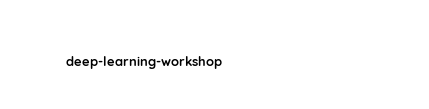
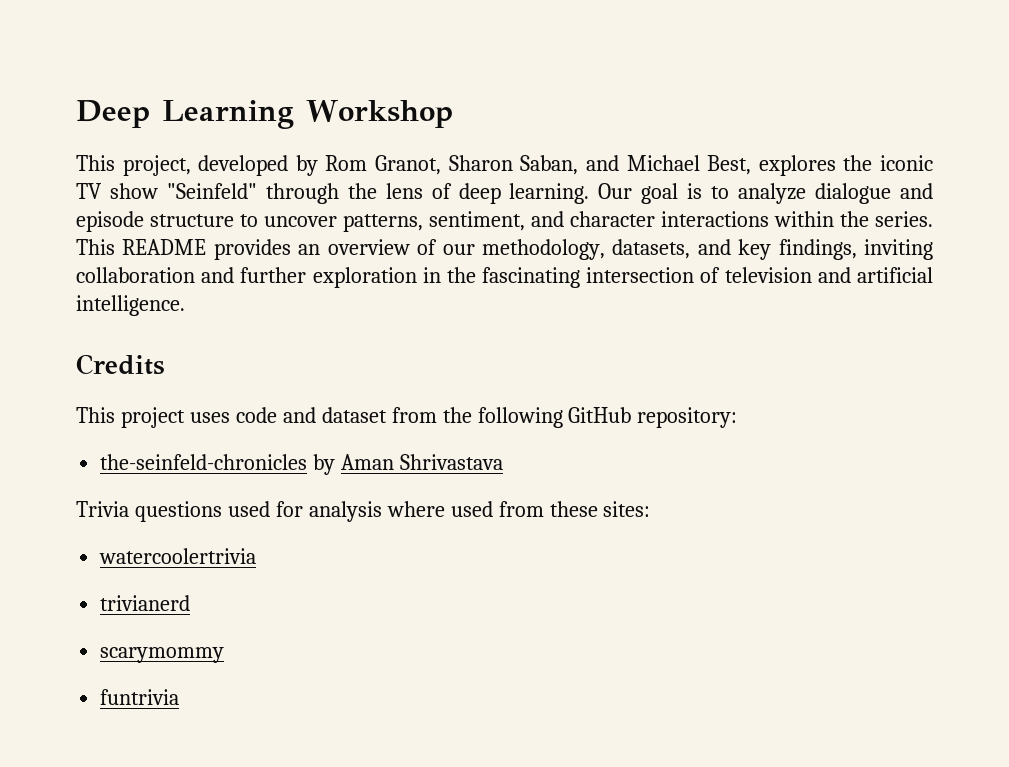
- deep-learning-workshop
+ Deep Learning Workshop
+ This project, developed by Rom Granot, Sharon Saban, and Michael Best, explores the iconic TV show "Seinfeld" through the lens of deep learning. Our goal is to analyze dialogue and episode structure to uncover patterns, sentiment, and character interactions within the series. This README provides an overview of our methodology, datasets, and key findings, inviting collaboration and further exploration in the fascinating intersection of television and artificial intelligence.
+ Credits
+ This project uses code and dataset from the following GitHub repository:
+ the-seinfeld-chronicles by Aman Shrivastava
+ Trivia questions used for analysis where used from these sites:
+ watercoolertrivia
+ trivianerd
+ scarymommy
+ funtrivia

